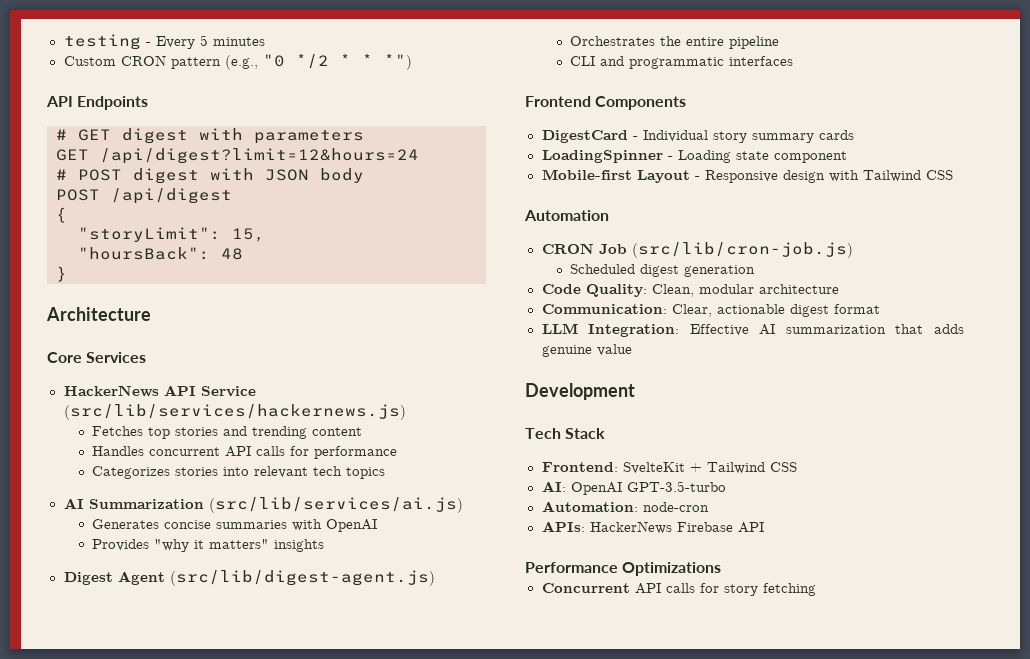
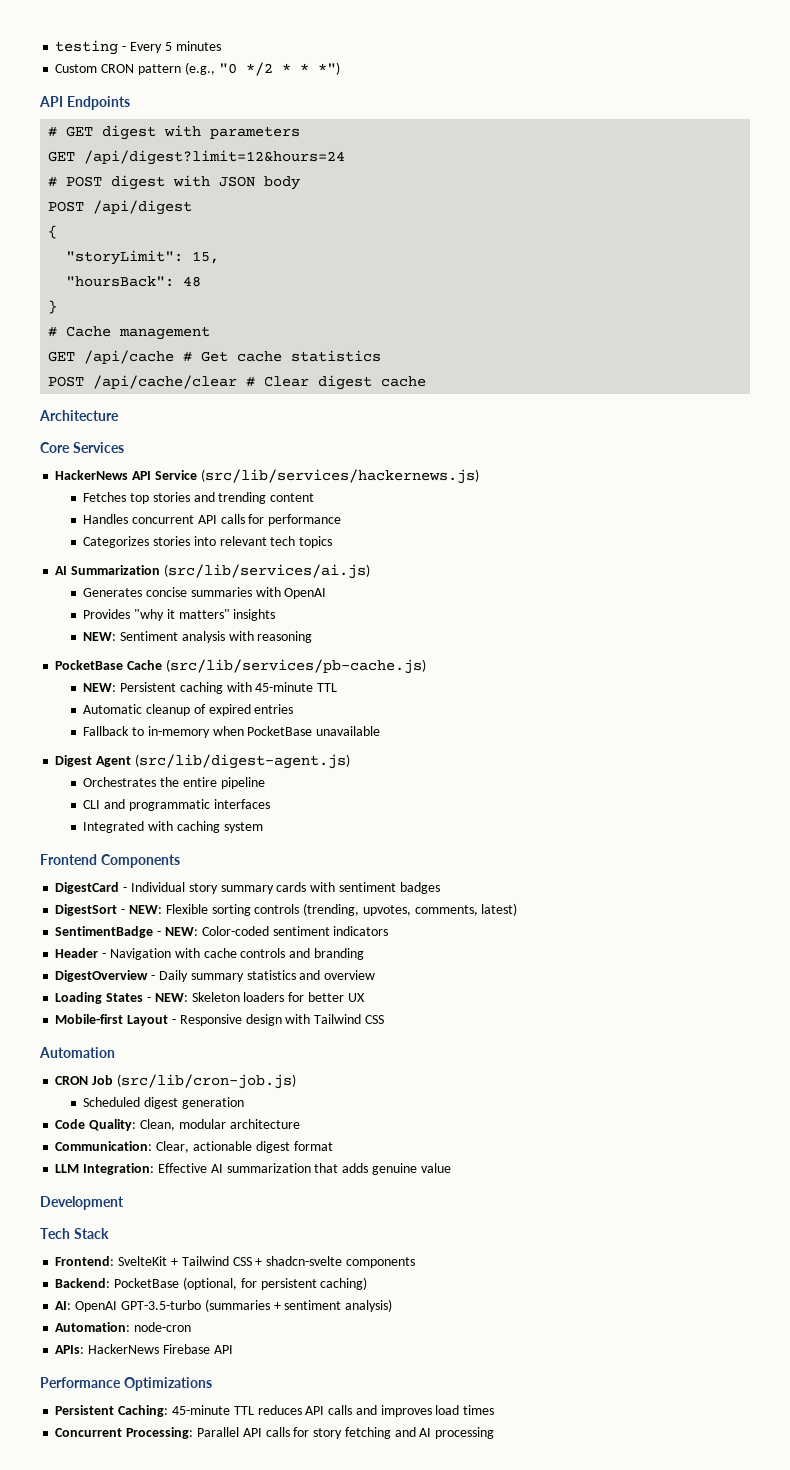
+ # Cache management
+ GET /api/cache # Get cache statistics
+ POST /api/cache/clear # Clear digest cache
+ NEW: Sentiment analysis with reasoning
+ PocketBase Cache (src/lib/services/pb-cache.js)
+ NEW: Persistent caching with 45-minute TTL
+ Automatic cleanup of expired entries
+ Fallback to in-memory when PocketBase unavailable
+ Integrated with caching system
- DigestCard - Individual story summary cards
- LoadingSpinner - Loading state component
+ DigestCard - Individual story summary cards with sentiment badges
+ DigestSort - NEW: Flexible sorting controls (trending, upvotes, comments, latest)
+ SentimentBadge - NEW: Color-coded sentiment indicators
+ Header - Navigation with cache controls and branding
+ DigestOverview - Daily summary statistics and overview
+ Loading States - NEW: Skeleton loaders for better UX
- Frontend: SvelteKit + Tailwind CSS
+ Frontend: SvelteKit + Tailwind CSS + shadcn-svelte components
+ Backend: PocketBase (optional, for persistent caching)
- AI: OpenAI GPT-3.5-turbo
+ AI: OpenAI GPT-3.5-turbo (summaries + sentiment analysis)
+ Persistent Caching: 45-minute TTL reduces API calls and improves load times
- Concurrent API calls for story fetching
+ Concurrent Processing: Parallel API calls for story fetching and AI processing

